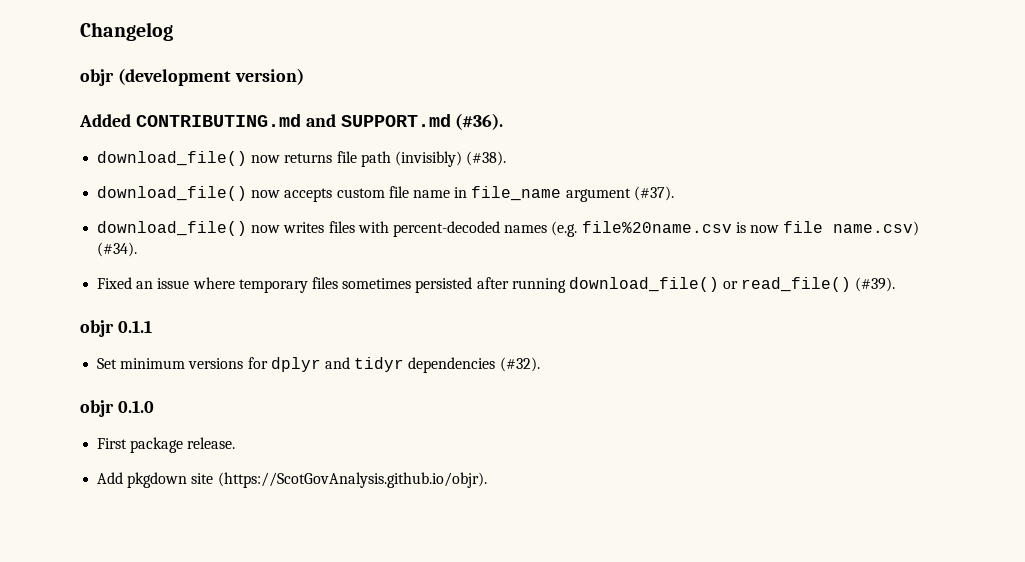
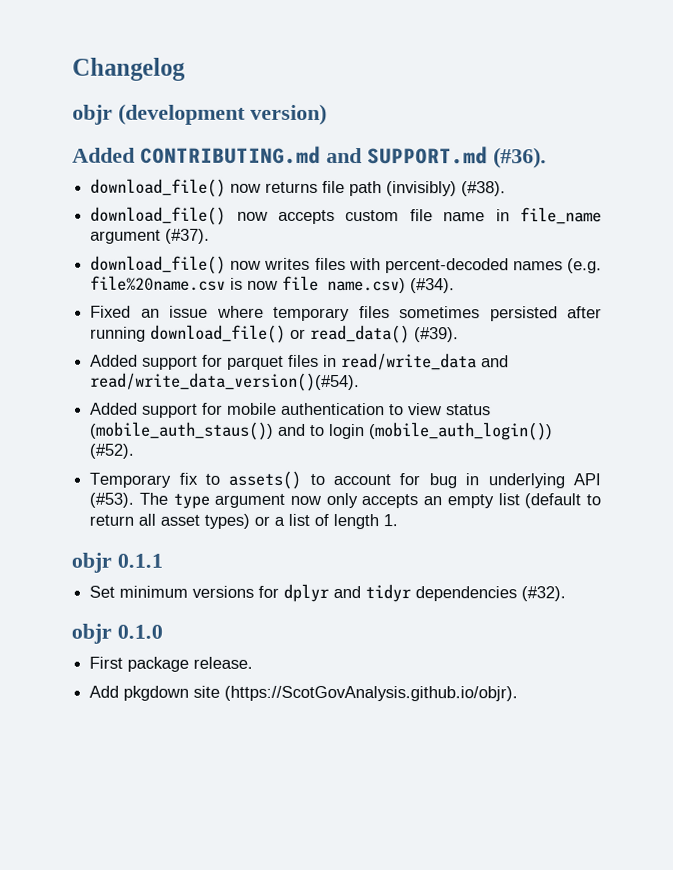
- Fixed an issue where temporary files sometimes persisted after running download_file() or read_file() (#39).
+ Fixed an issue where temporary files sometimes persisted after running download_file() or read_data() (#39).
+ Added support for parquet files in read/write_data and read/write_data_version()(#54).
+ Added support for mobile authentication to view status (mobile_auth_staus()) and to login (mobile_auth_login()) (#52).
+ Temporary fix to assets() to account for bug in underlying API (#53). The type argument now only accepts an empty list (default to return all asset types) or a list of length 1.

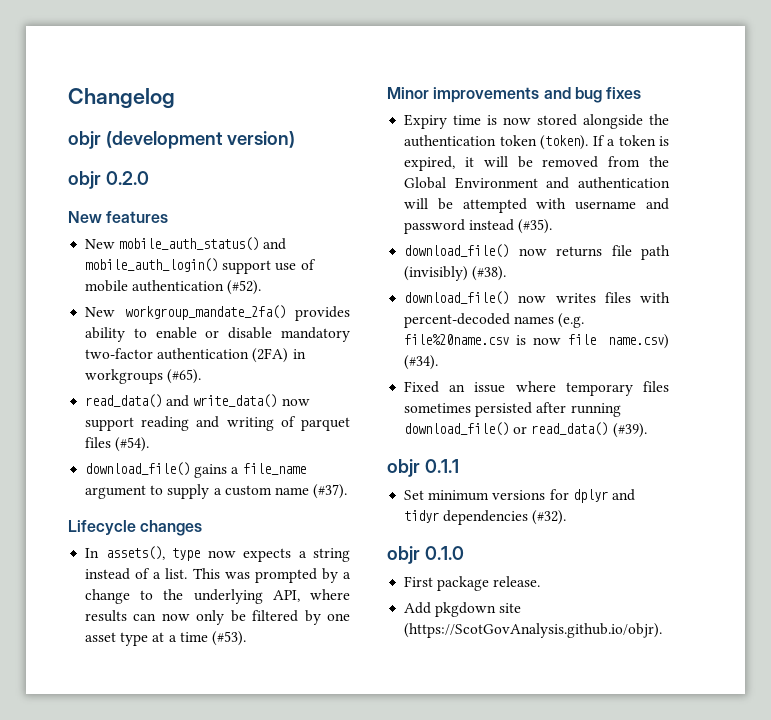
- Added CONTRIBUTING.md and SUPPORT.md (#36).
+ objr 0.2.0
+ New features
+ New mobile_auth_status() and mobile_auth_login() support use of mobile authentication (#52).
+ New workgroup_mandate_2fa() provides ability to enable or disable mandatory two-factor authentication (2FA) in workgroups (#65).
+ read_data() and write_data() now support reading and writing of parquet files (#54).
+ download_file() gains a file_name argument to supply a custom name (#37).
+ Lifecycle changes
+ In assets(), type now expects a string instead of a list. This was prompted by a change to the underlying API, where results can now only be filtered by one asset type at a time (#53).
+ Minor improvements and bug fixes
+ Expiry time is now stored alongside the authentication token (token). If a token is expired, it will be removed from the Global Environment and authentication will be attempted with username and password instead (#35).
- download_file() now accepts custom file name in file_name argument (#37).
- Added support for parquet files in read/write_data and read/write_data_version()(#54).
- Added support for mobile authentication to view status (mobile_auth_staus()) and to login (mobile_auth_login()) (#52).
- Temporary fix to assets() to account for bug in underlying API (#53). The type argument now only accepts an empty list (default to return all asset types) or a list of length 1.

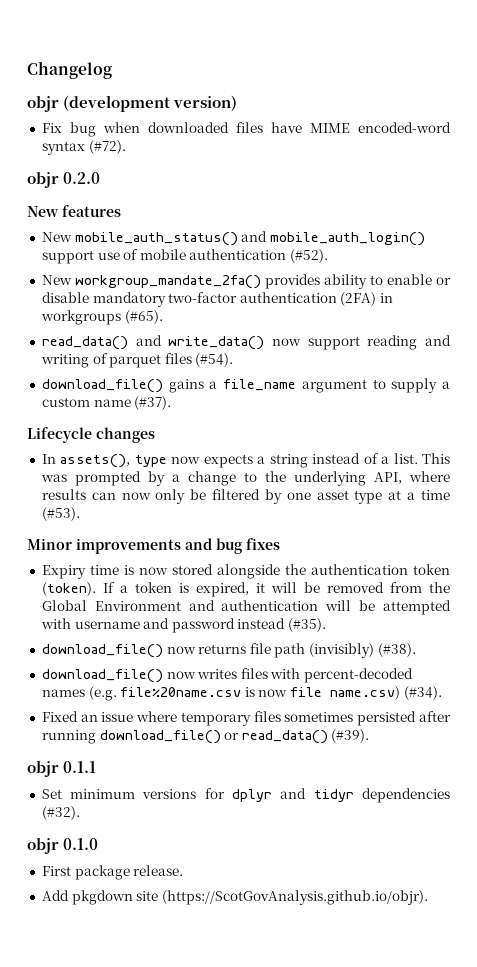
+ Fix bug when downloaded files have MIME encoded-word syntax (#72).

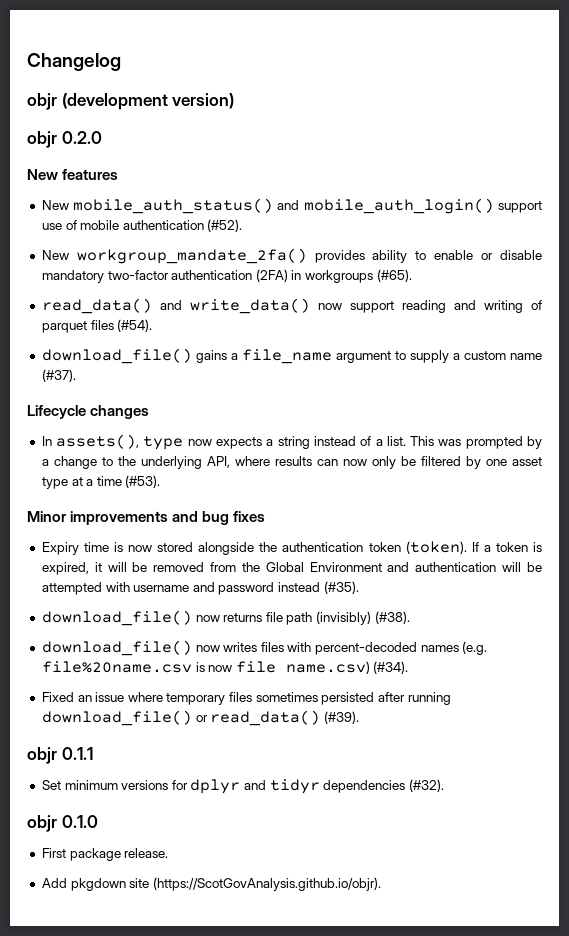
- Fix bug when downloaded files have MIME encoded-word syntax (#72).

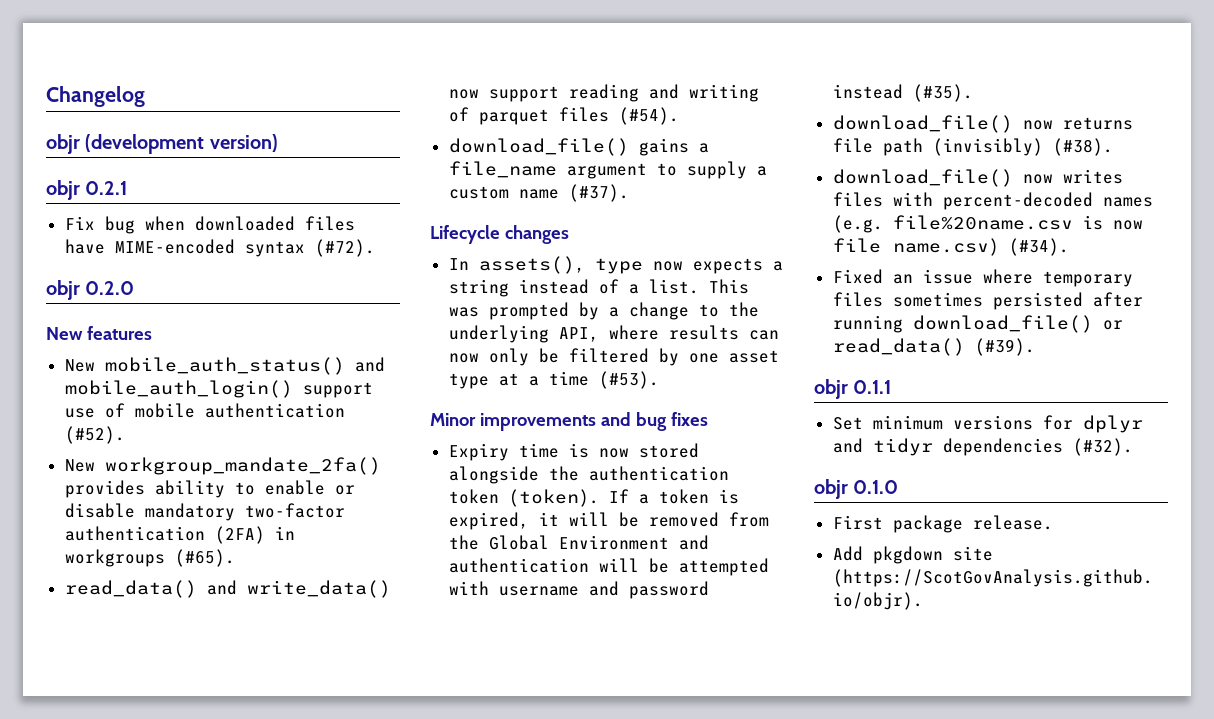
+ objr 0.2.1
+ Fix bug when downloaded files have MIME-encoded syntax (#72).

